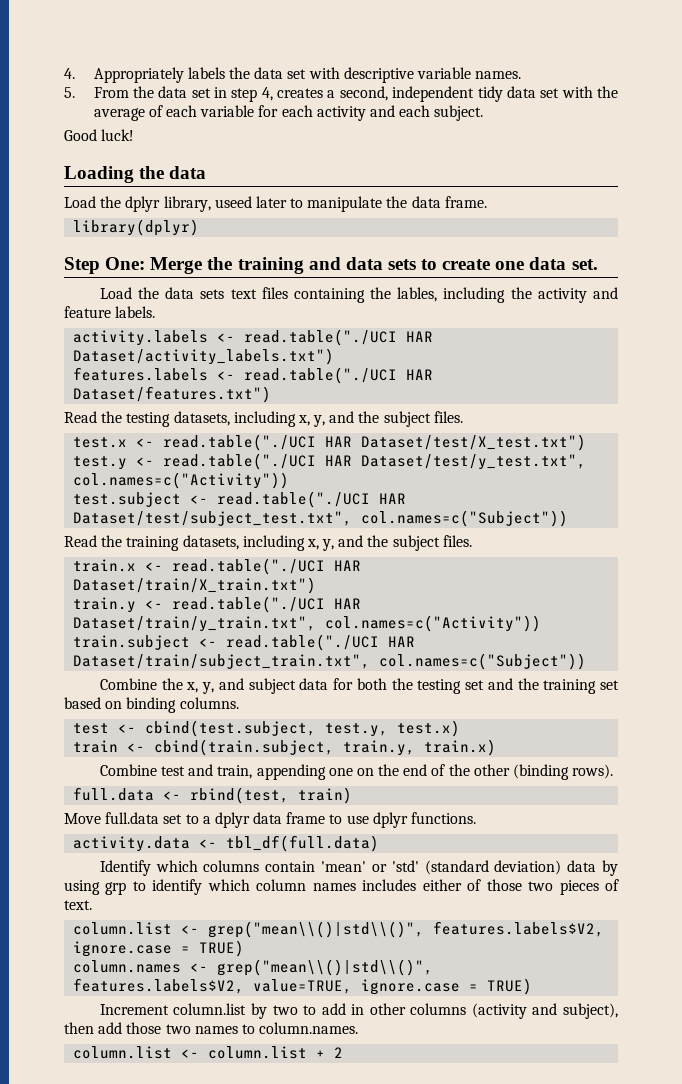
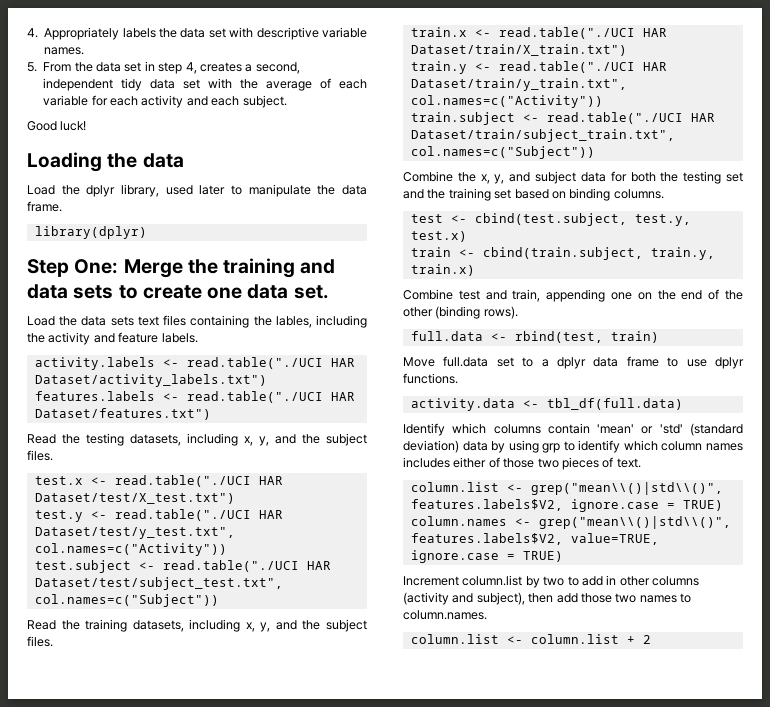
- Load the dplyr library, useed later to manipulate the data frame.
+ Load the dplyr library, used later to manipulate the data frame.

